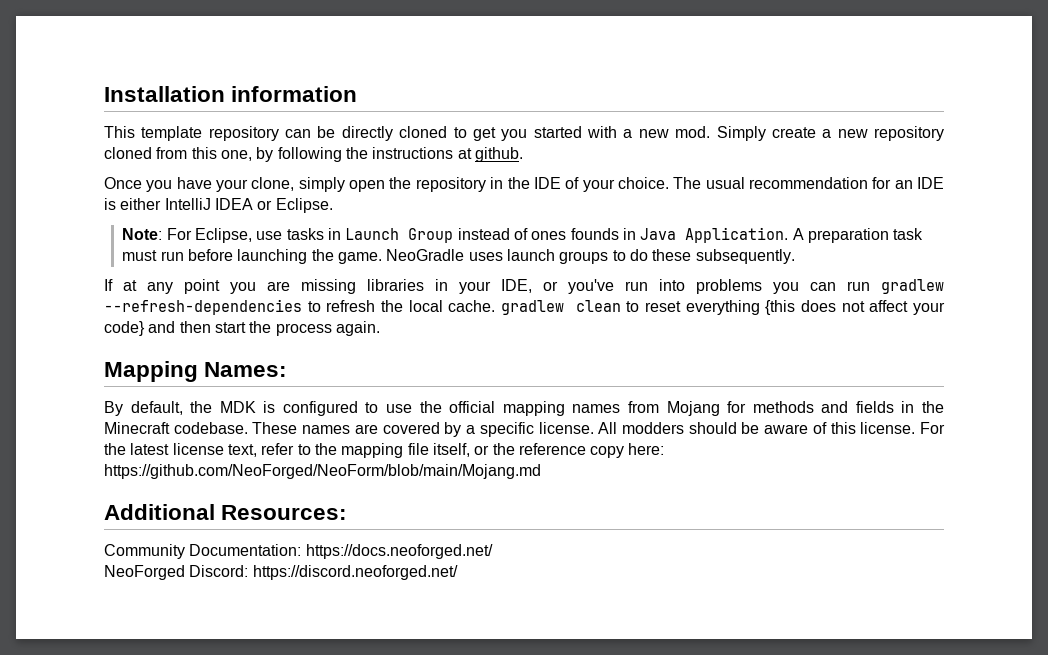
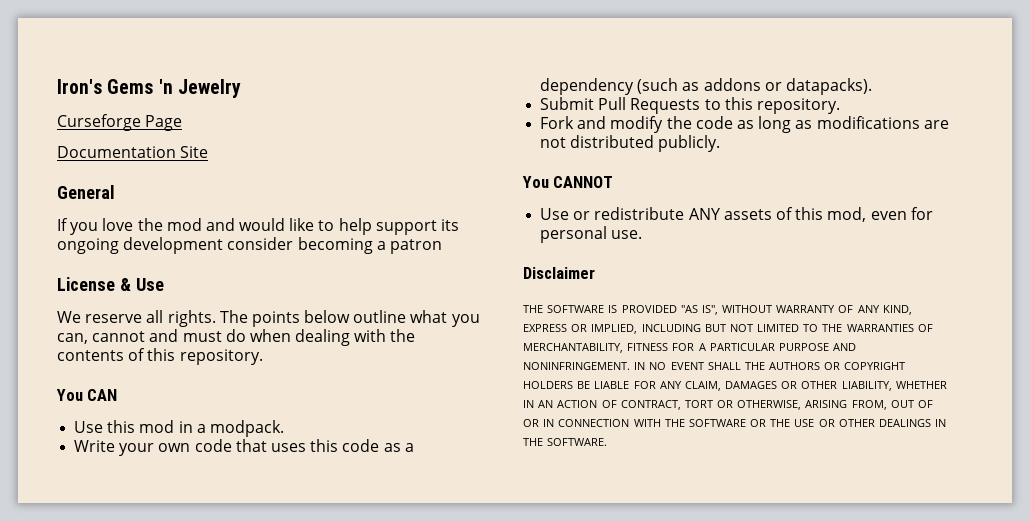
- Installation information
- This template repository can be directly cloned to get you started with a new mod. Simply create a new repository cloned from this one, by following the instructions at github.
- Once you have your clone, simply open the repository in the IDE of your choice. The usual recommendation for an IDE is either IntelliJ IDEA or Eclipse.
- Note: For Eclipse, use tasks in Launch Group instead of ones founds in Java Application. A preparation task must run before launching the game. NeoGradle uses launch groups to do these subsequently.
- If at any point you are missing libraries in your IDE, or you've run into problems you can run gradlew --refresh-dependencies to refresh the local cache. gradlew clean to reset everything {this does not affect your code} and then start the process again.
- Mapping Names:
- By default, the MDK is configured to use the official mapping names from Mojang for methods and fields in the Minecraft codebase. These names are covered by a specific license. All modders should be aware of this license. For the latest license text, refer to the mapping file itself, or the reference copy here: https://github.com/NeoForged/NeoForm/blob/main/Mojang.md
- Additional Resources:
- Community Documentation: https://docs.neoforged.net/
- NeoForged Discord: https://discord.neoforged.net/
+ Iron's Gems 'n Jewelry
+ Curseforge Page
+ Documentation Site
+ General
+ If you love the mod and would like to help support its ongoing development consider becoming a patron
+ License & Use
+ We reserve all rights. The points below outline what you can, cannot and must do when dealing with the contents of this repository.
+ You CAN
+ Use this mod in a modpack.
+ Write your own code that uses this code as a dependency (such as addons or datapacks).
+ Submit Pull Requests to this repository.
+ Fork and modify the code as long as modifications are not distributed publicly.
+ You CANNOT
+ Use or redistribute ANY assets of this mod, even for personal use.
+ Disclaimer
+ THE SOFTWARE IS PROVIDED "AS IS", WITHOUT WARRANTY OF ANY KIND, EXPRESS OR IMPLIED, INCLUDING BUT NOT LIMITED TO THE WARRANTIES OF MERCHANTABILITY, FITNESS FOR A PARTICULAR PURPOSE AND NONINFRINGEMENT. IN NO EVENT SHALL THE AUTHORS OR COPYRIGHT HOLDERS BE LIABLE FOR ANY CLAIM, DAMAGES OR OTHER LIABILITY, WHETHER IN AN ACTION OF CONTRACT, TORT OR OTHERWISE, ARISING FROM, OUT OF OR IN CONNECTION WITH THE SOFTWARE OR THE USE OR OTHER DEALINGS IN THE SOFTWARE.

